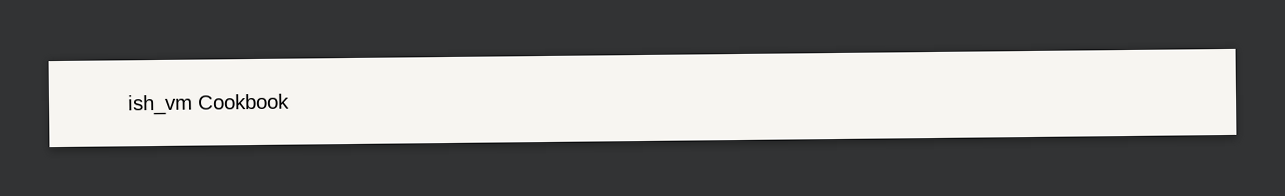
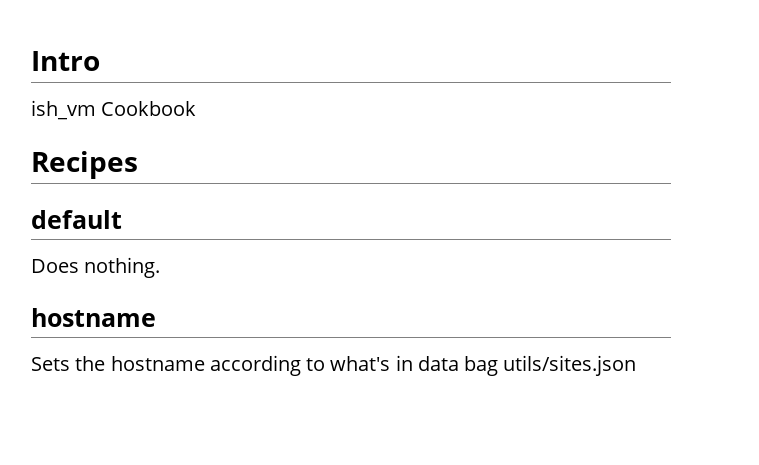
+ Intro
+ Recipes
+ default
+ Does nothing.
+ hostname
+ Sets the hostname according to what's in data bag utils/sites.json

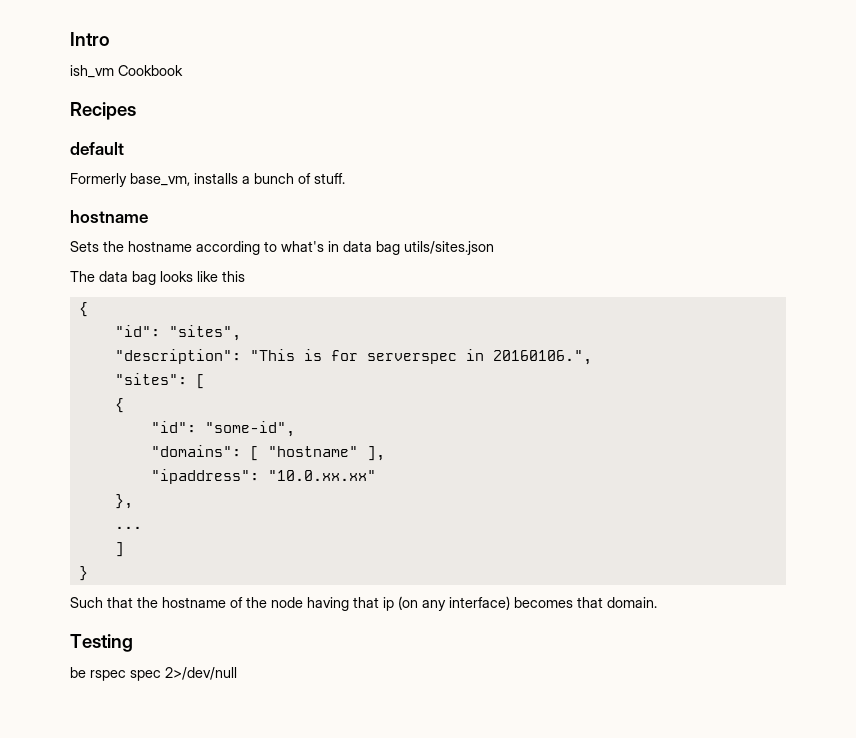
- Does nothing.
+ Formerly base_vm, installs a bunch of stuff.
+ The data bag looks like this
+ {
+ "id": "sites",
+ "description": "This is for serverspec in 20160106.",
+ "sites": [
+ {
+ "id": "some-id",
+ "domains": [ "hostname" ],
+ "ipaddress": "10.0.xx.xx"
+ },
+ ...
+ ]
+ }
+ Such that the hostname of the node having that ip (on any interface) becomes that domain.
+ Testing
+ be rspec spec 2>/dev/null

